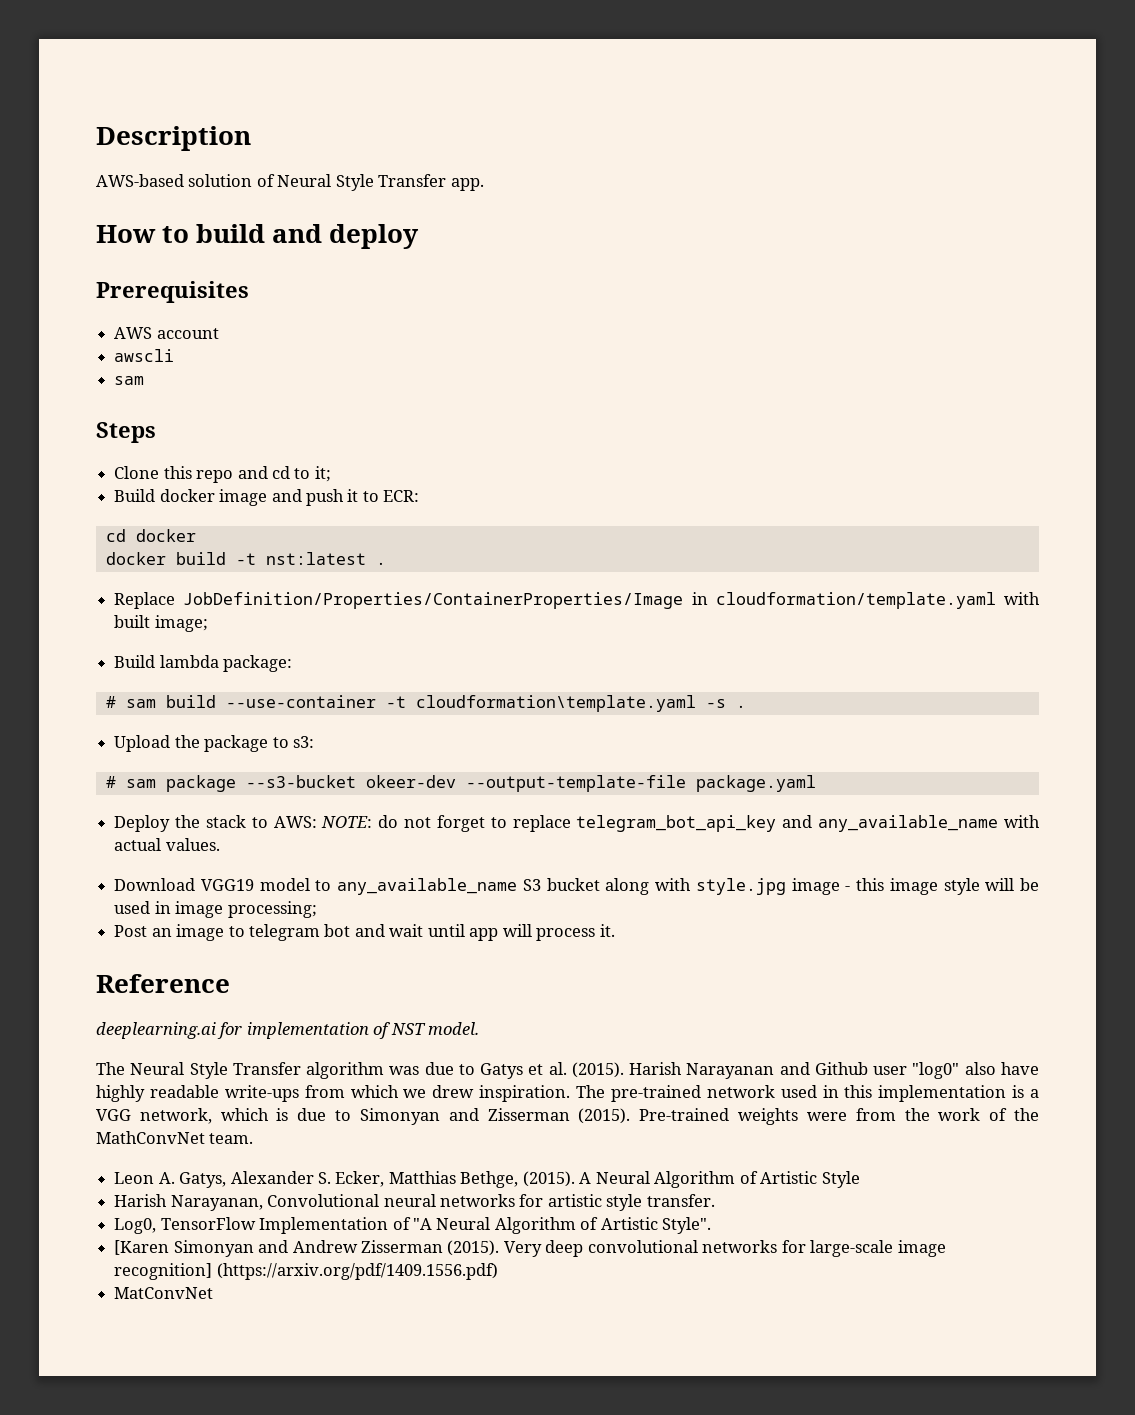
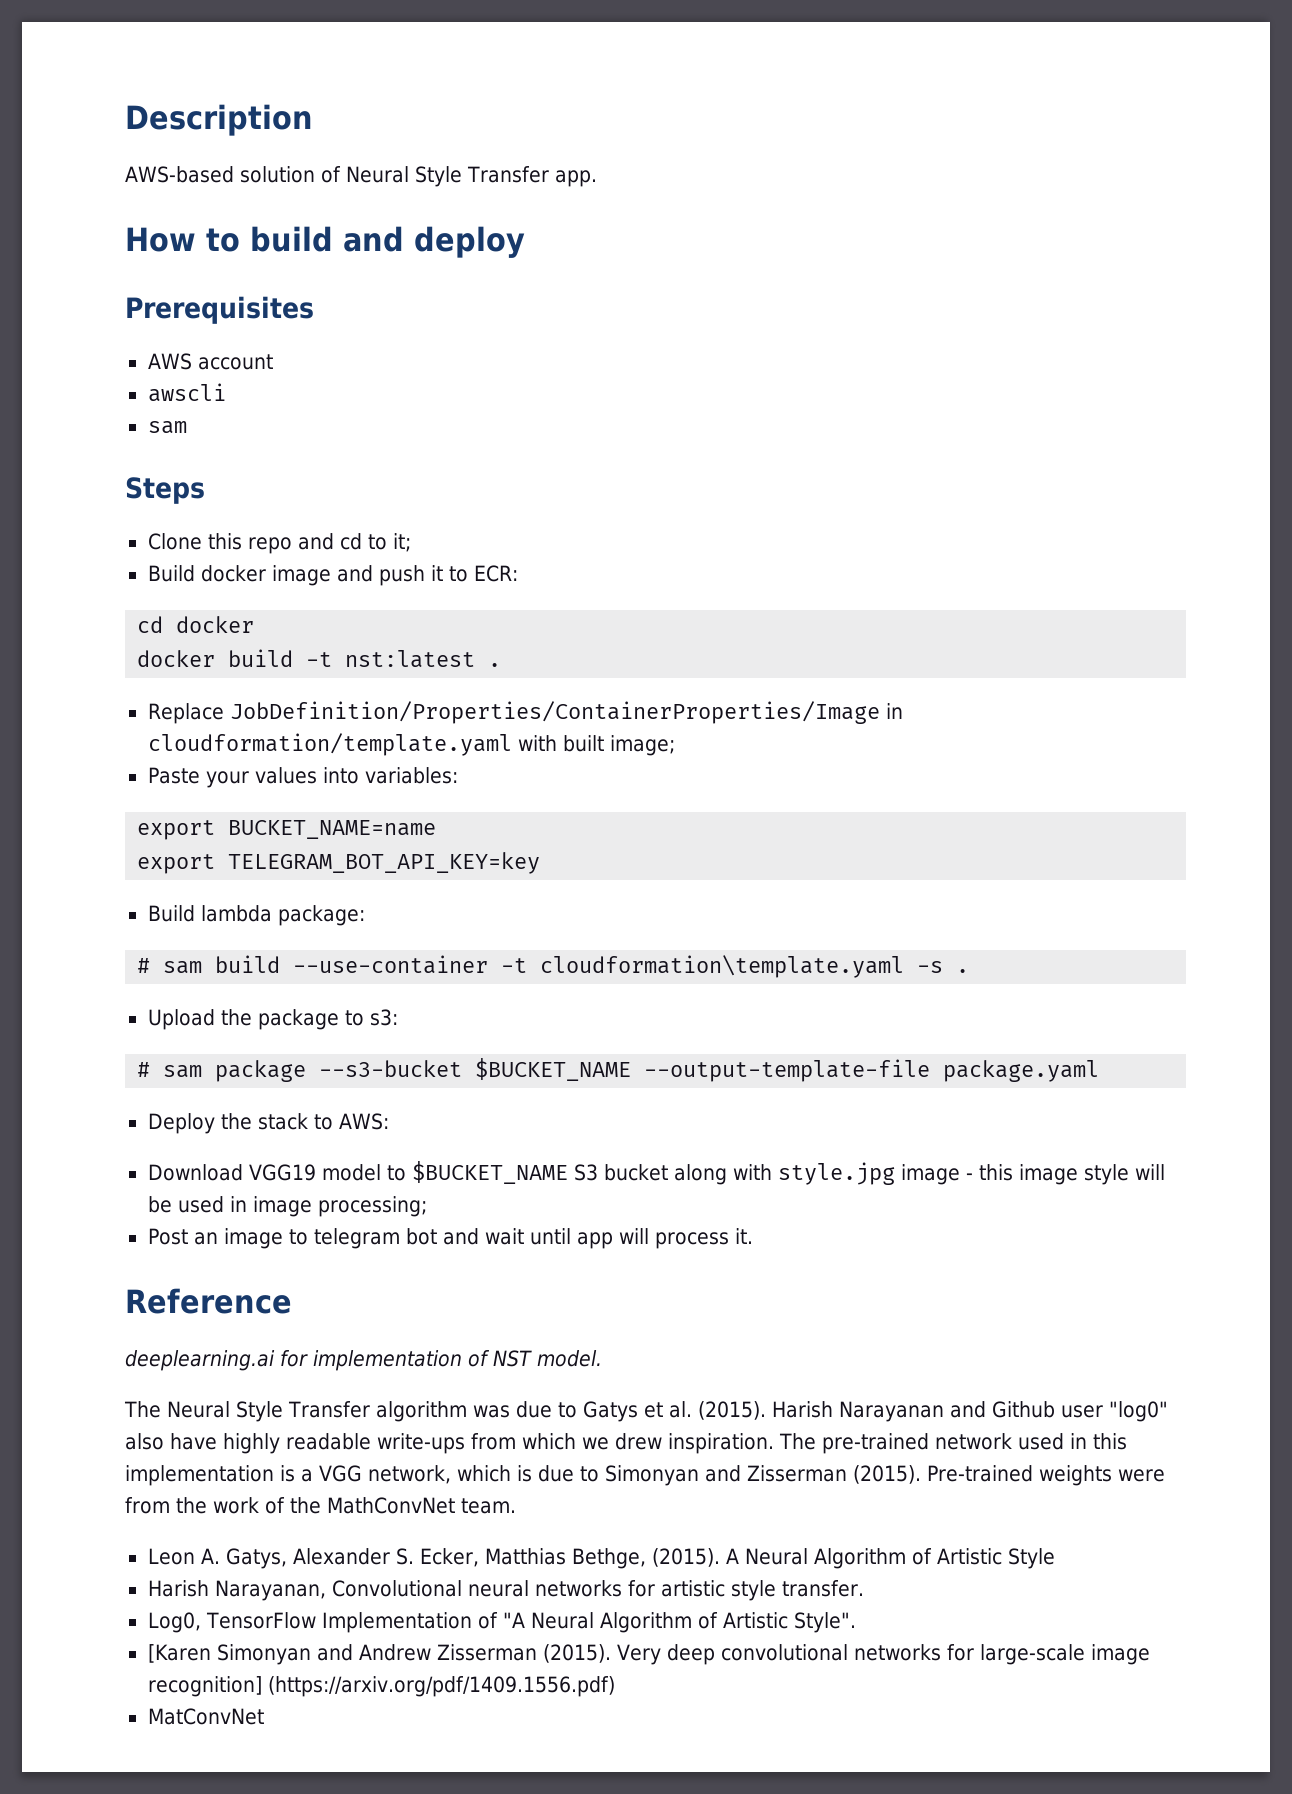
+ Paste your values into variables:
+ export BUCKET_NAME=name
+ export TELEGRAM_BOT_API_KEY=key
- # sam package --s3-bucket okeer-dev --output-template-file package.yaml
+ # sam package --s3-bucket $BUCKET_NAME --output-template-file package.yaml
- Deploy the stack to AWS: NOTE: do not forget to replace telegram_bot_api_key and any_available_name with actual values.
+ Deploy the stack to AWS:
- Download VGG19 model to any_available_name S3 bucket along with style.jpg image - this image style will be used in image processing;
+ Download VGG19 model to $BUCKET_NAME S3 bucket along with style.jpg image - this image style will be used in image processing;

